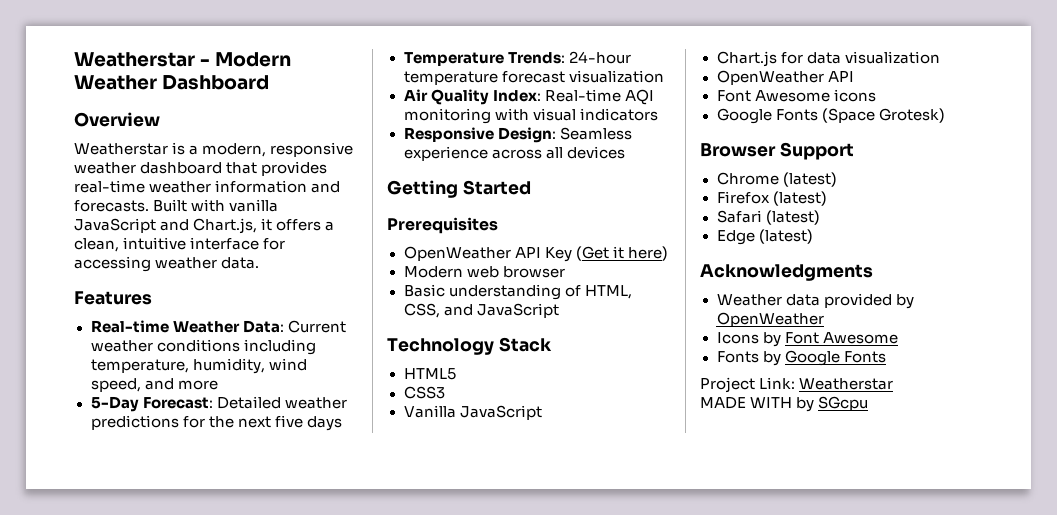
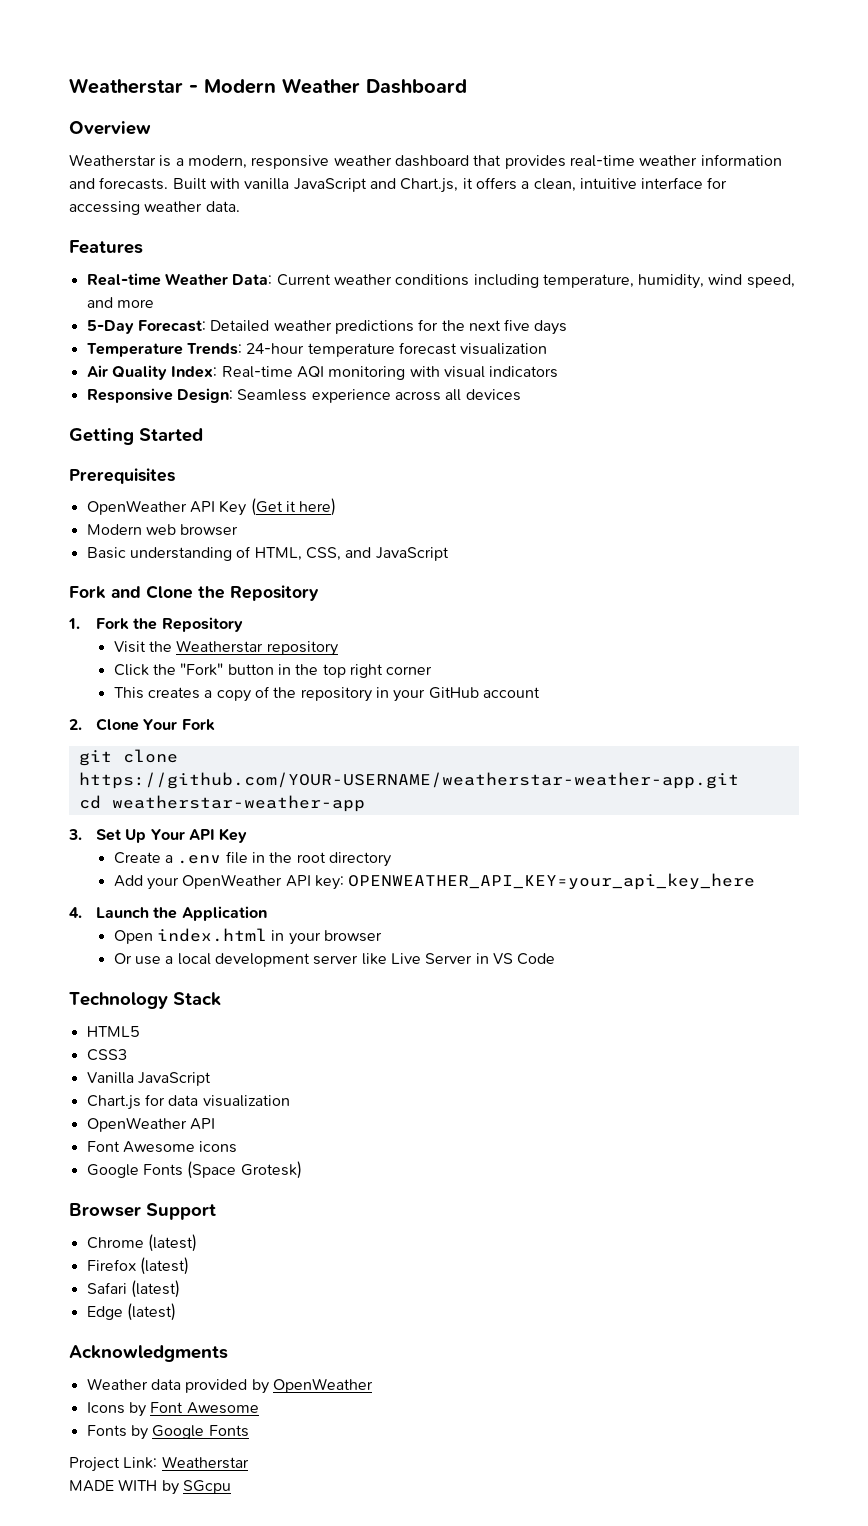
+ Fork and Clone the Repository
+ 1. Fork the Repository
+ Visit the Weatherstar repository
+ Click the "Fork" button in the top right corner
+ This creates a copy of the repository in your GitHub account
+ 2. Clone Your Fork
+ git clone https://github.com/YOUR-USERNAME/weatherstar-weather-app.git
+ cd weatherstar-weather-app
+ 3. Set Up Your API Key
+ Create a .env file in the root directory
+ Add your OpenWeather API key: OPENWEATHER_API_KEY=your_api_key_here
+ 4. Launch the Application
+ Open index.html in your browser
+ Or use a local development server like Live Server in VS Code

